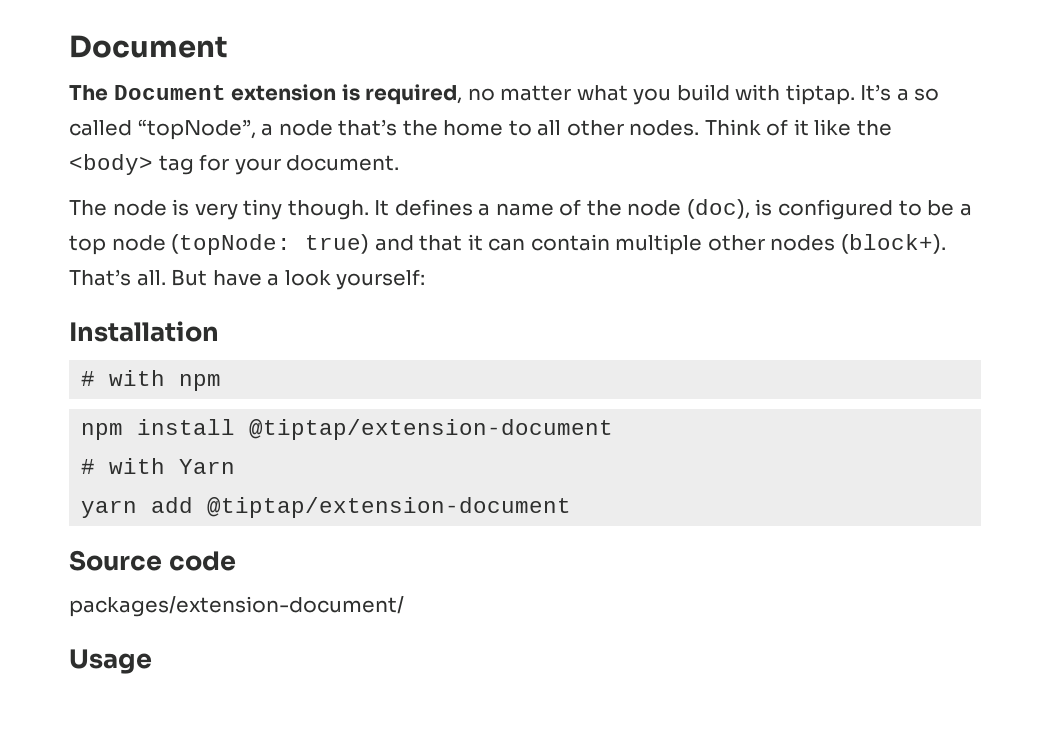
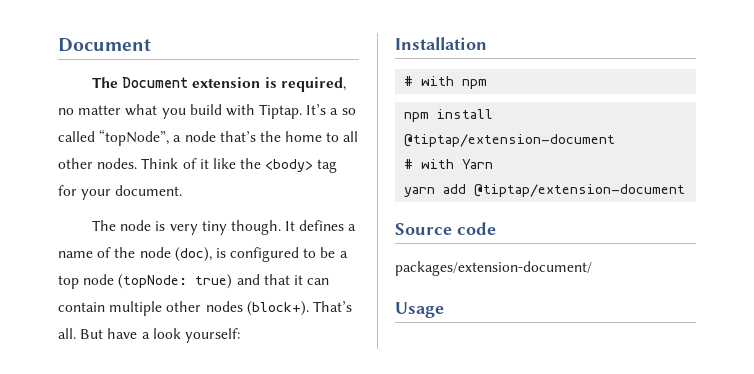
- The Document extension is required, no matter what you build with tiptap.
+ The Document extension is required, no matter what you build with Tiptap.

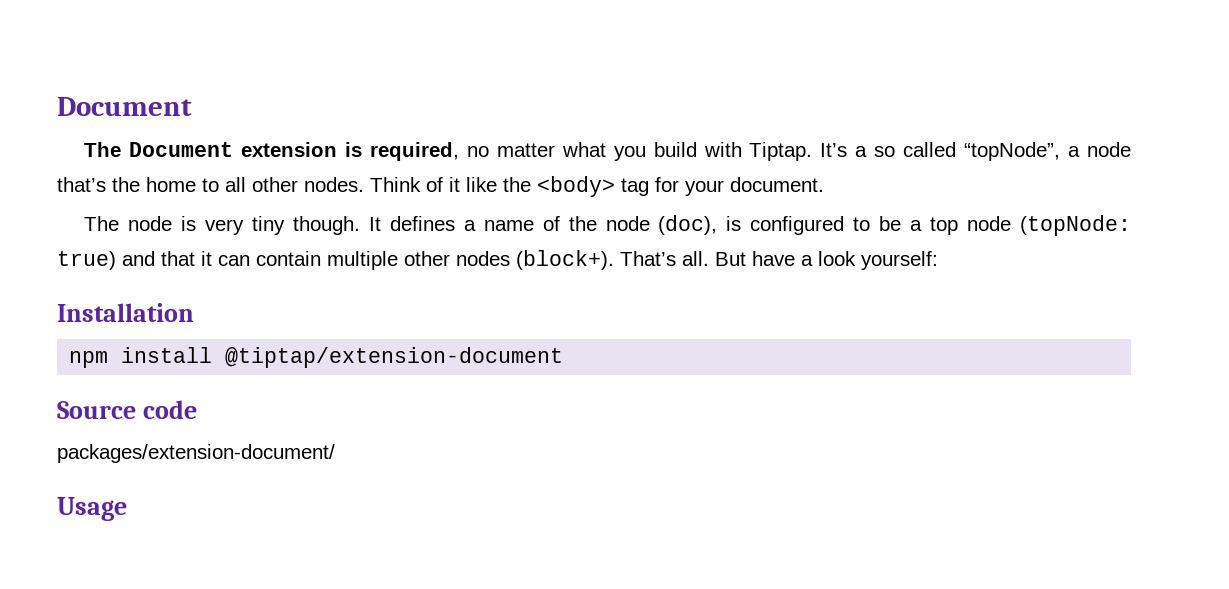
- # with npm
- # with Yarn
- yarn add @tiptap/extension-document

